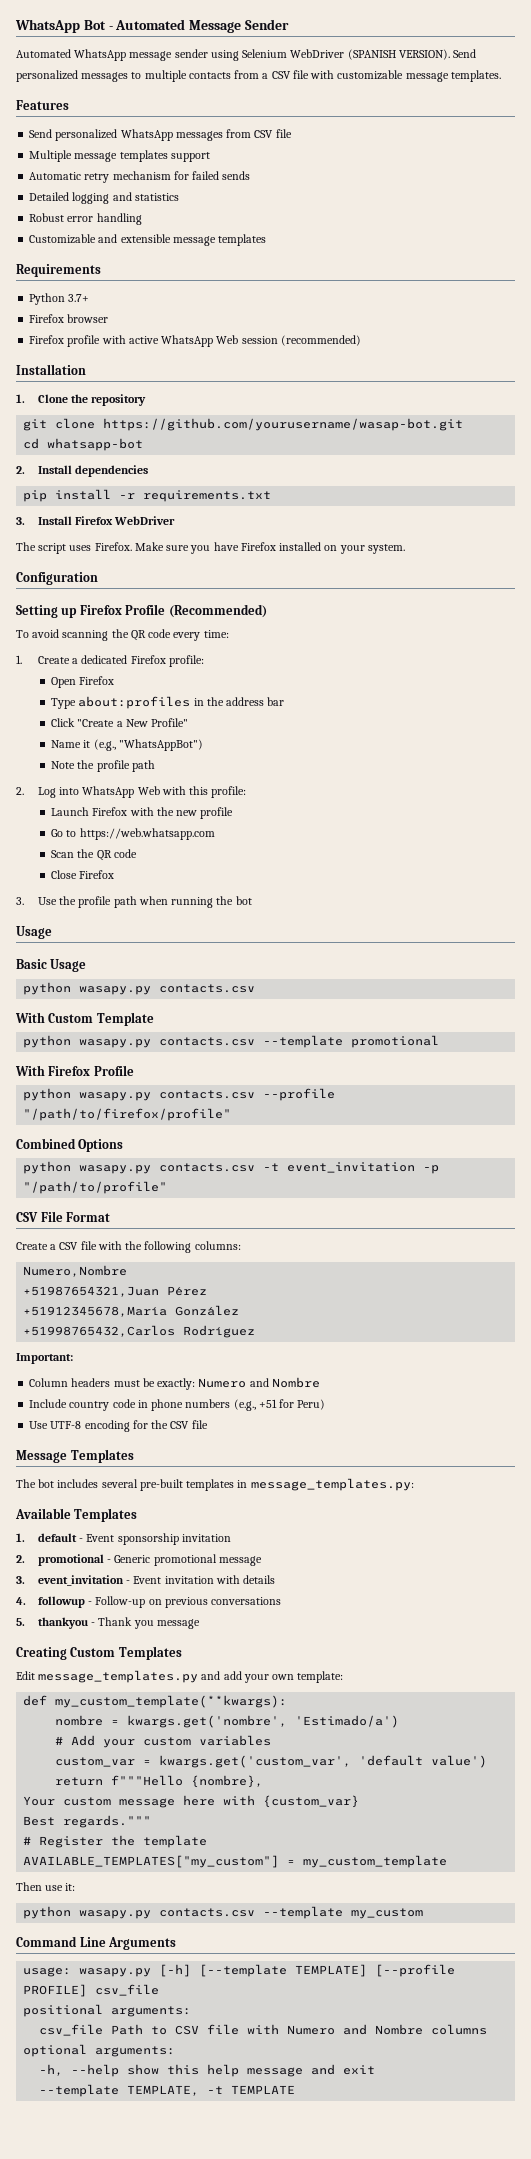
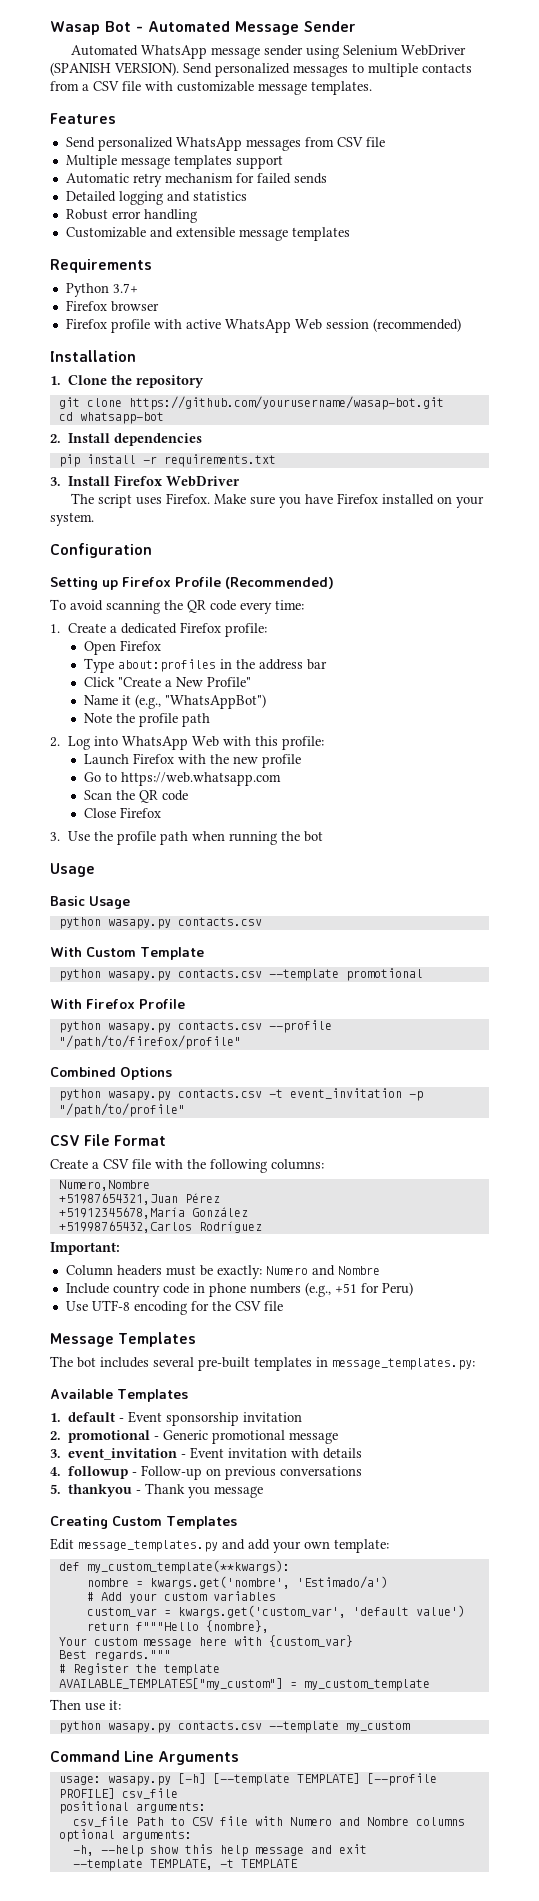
- WhatsApp Bot - Automated Message Sender
+ Wasap Bot - Automated Message Sender

